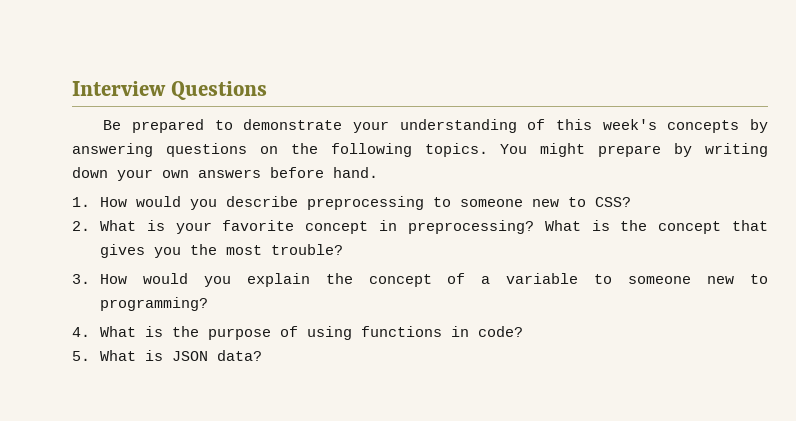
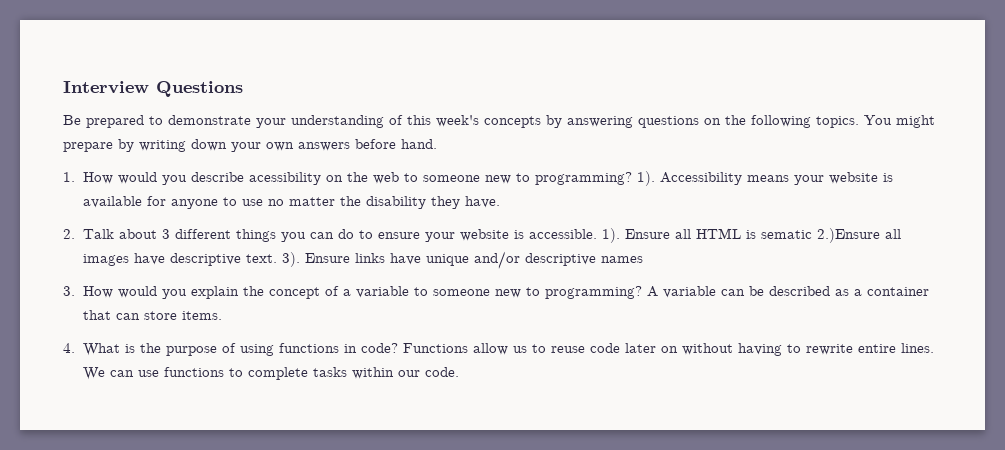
- 1. How would you describe preprocessing to someone new to CSS?
- 2. What is your favorite concept in preprocessing? What is the concept that gives you the most trouble?
+ 1. How would you describe acessibility on the web to someone new to programming? 1). Accessibility means your website is available for anyone to use no matter the disability they have.
+ 2. Talk about 3 different things you can do to ensure your website is accessible. 1). Ensure all HTML is sematic 2.)Ensure all images have descriptive text. 3). Ensure links have unique and/or descriptive names
+ A variable can be described as a container that can store items.
- 4. What is the purpose of using functions in code?
- 5. What is JSON data?
+ 4. What is the purpose of using functions in code? Functions allow us to reuse code later on without having to rewrite entire lines. We can use functions to complete tasks within our code.

